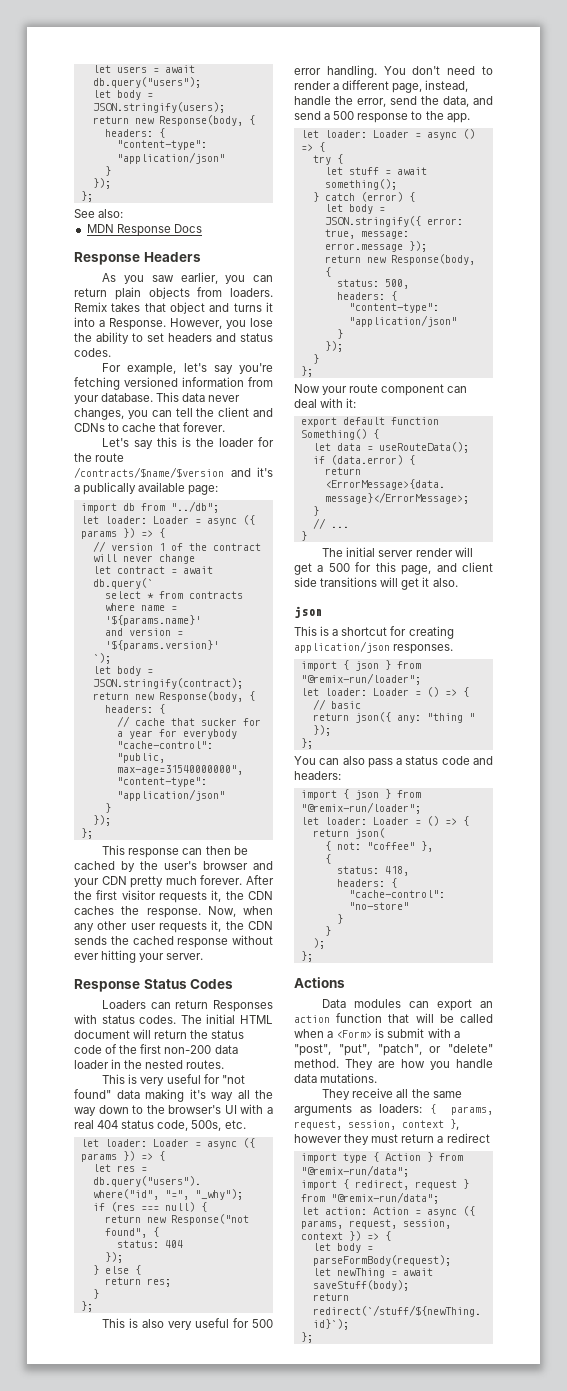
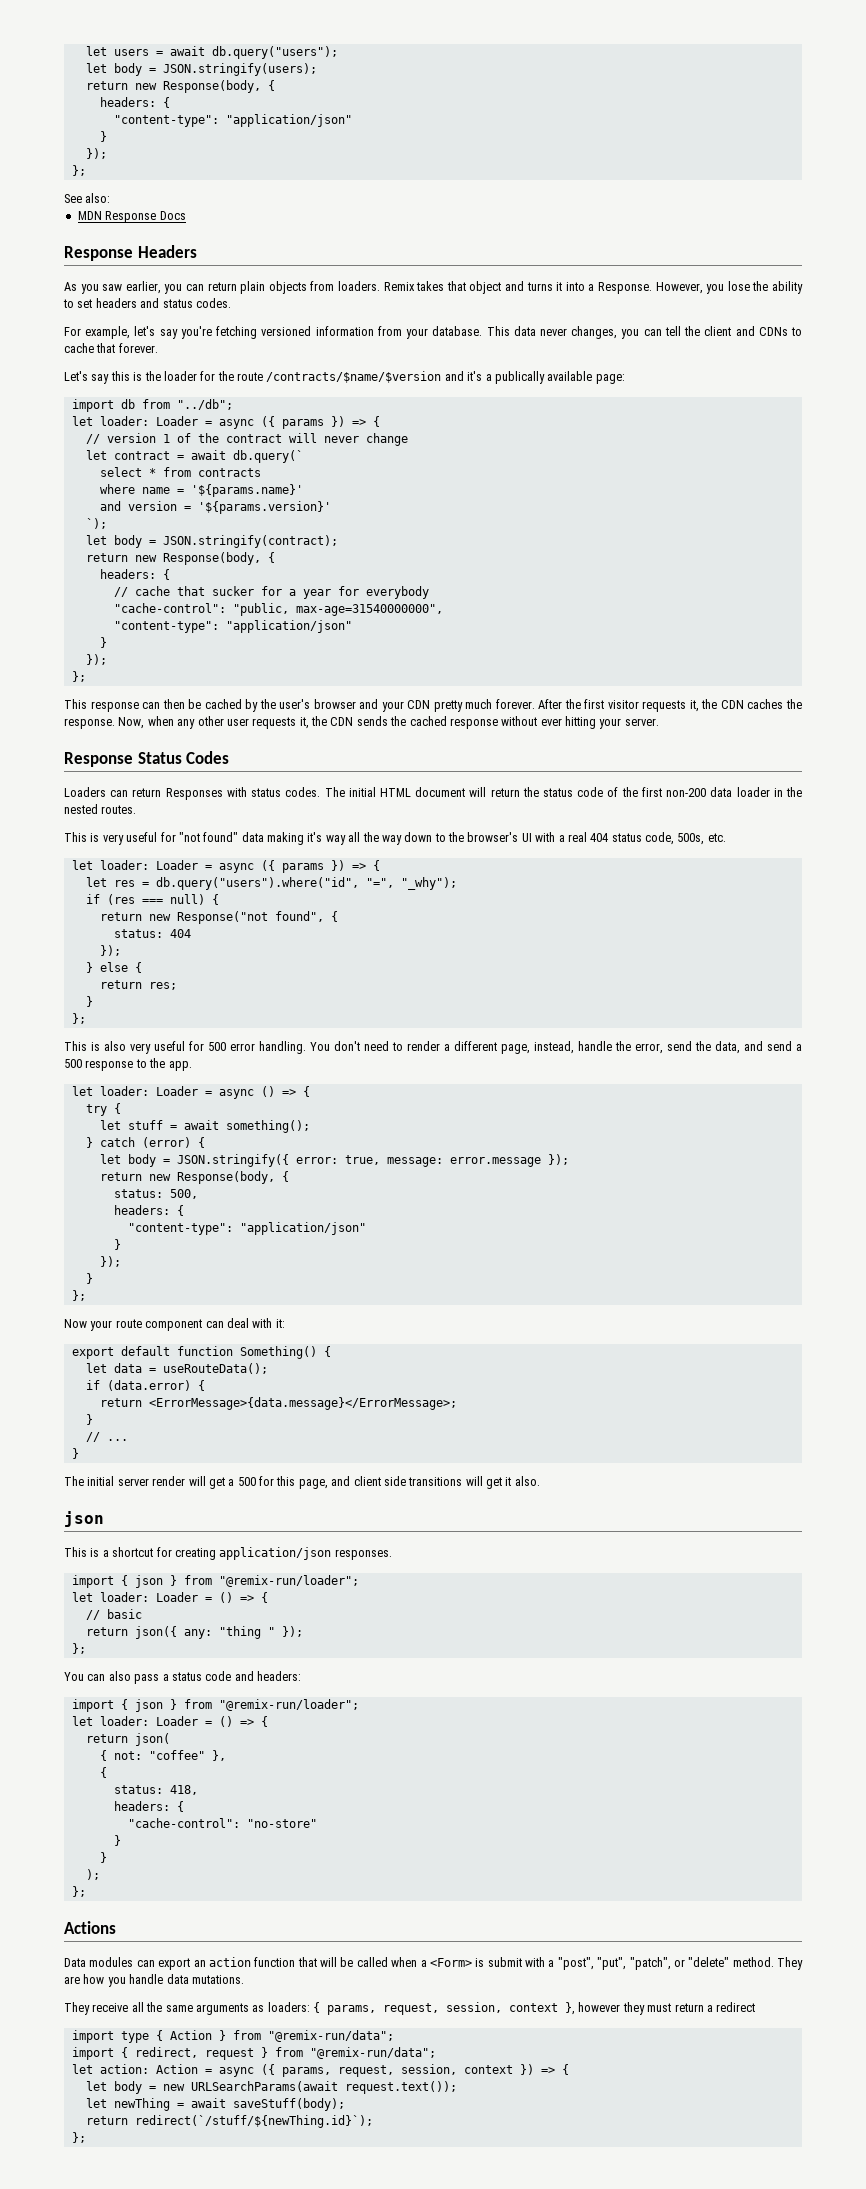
- let body = parseFormBody(request);
+ let body = new URLSearchParams(await request.text());

